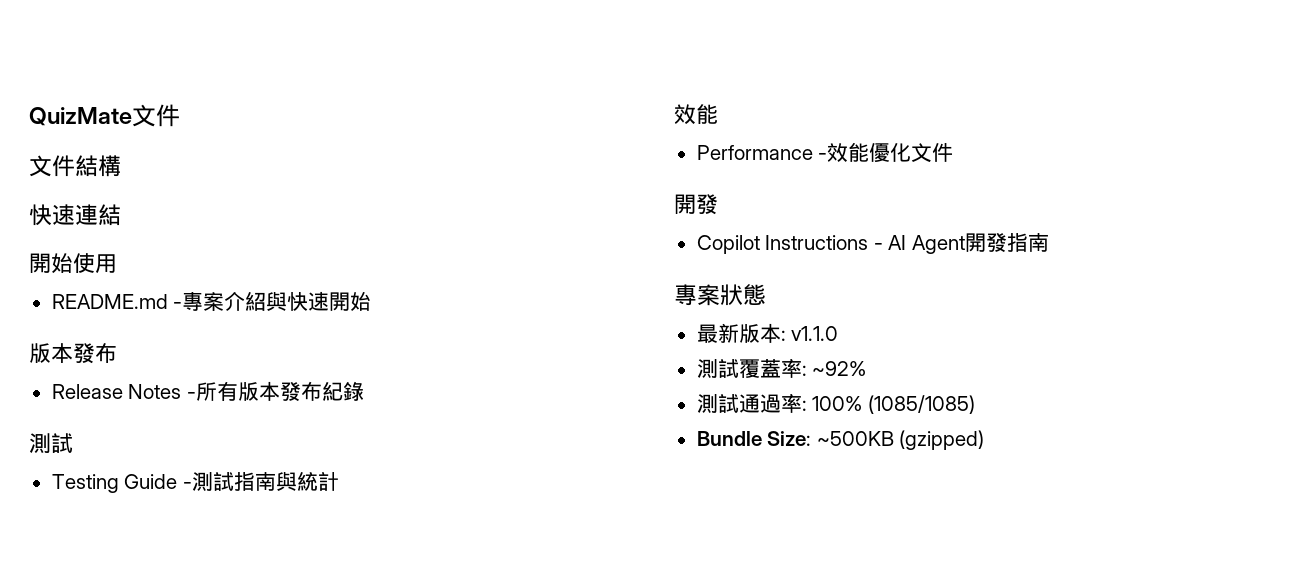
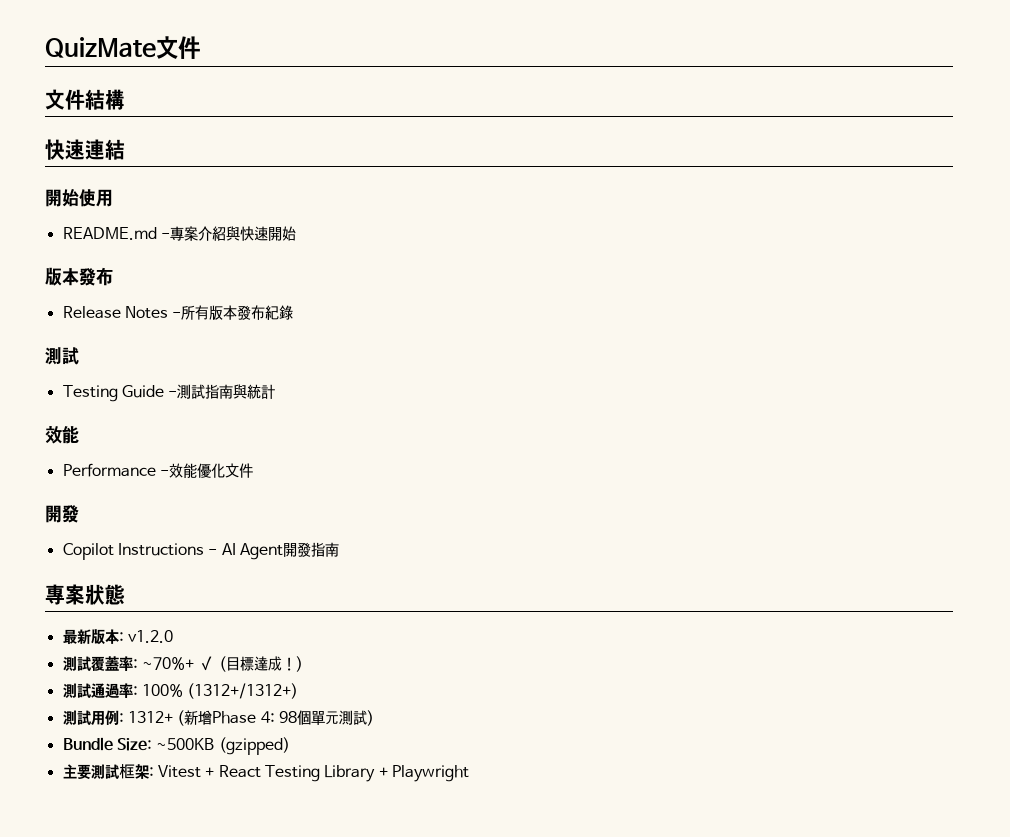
- 最新版本: v1.1.0
+ 最新版本: v1.2.0
- 測試覆蓋率: ~92%
+ 測試覆蓋率: ~70%+ ✓ (目標達成！)
- 測試通過率: 100% (1085/1085)
+ 測試通過率: 100% (1312+/1312+)
+ 測試用例: 1312+ (新增Phase 4: 98個單元測試)
  Bundle Size: ~500KB (gzipped)
+ 主要測試框架: Vitest + React Testing Library + Playwright

